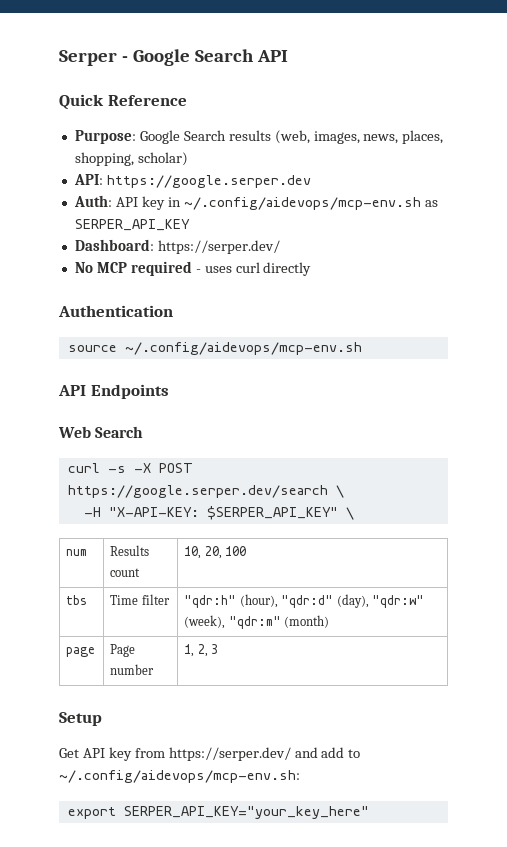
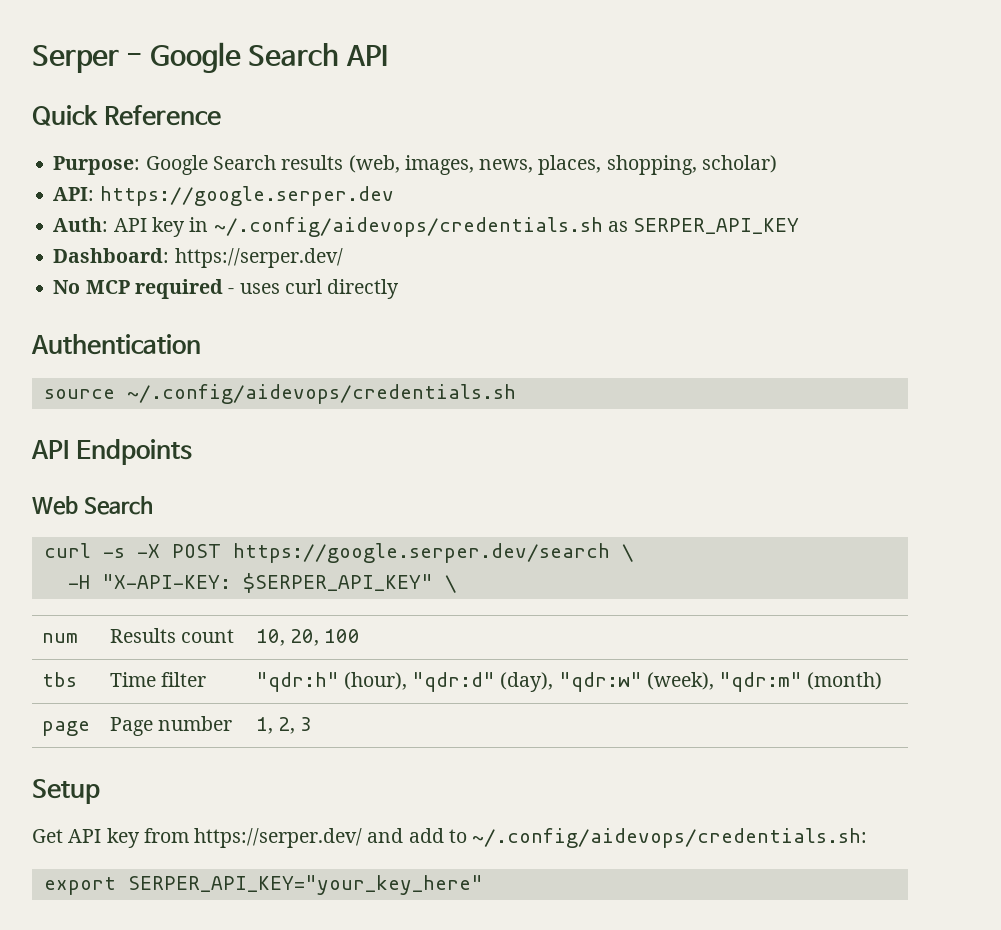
- Auth: API key in ~/.config/aidevops/mcp-env.sh as SERPER_API_KEY
+ Auth: API key in ~/.config/aidevops/credentials.sh as SERPER_API_KEY
- source ~/.config/aidevops/mcp-env.sh
+ source ~/.config/aidevops/credentials.sh
- Get API key from https://serper.dev/ and add to ~/.config/aidevops/mcp-env.sh:
+ Get API key from https://serper.dev/ and add to ~/.config/aidevops/credentials.sh:

